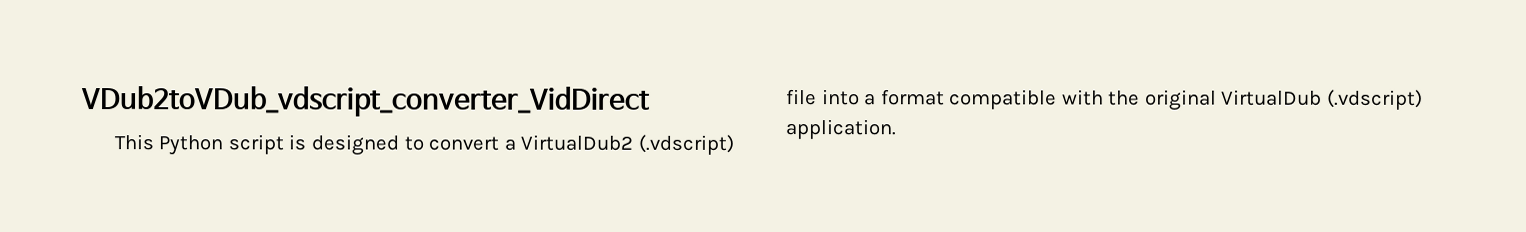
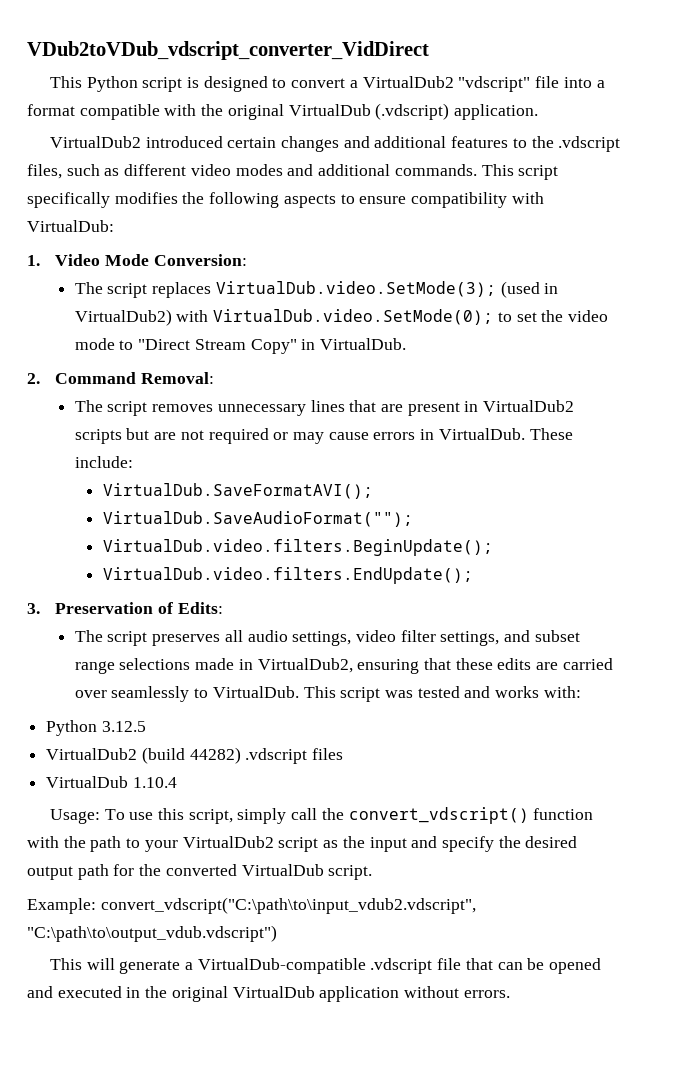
- This Python script is designed to convert a VirtualDub2 (.vdscript) file into a format compatible with the original VirtualDub (.vdscript) application.
+ This Python script is designed to convert a VirtualDub2 "vdscript" file into a format compatible with the original VirtualDub (.vdscript) application.
+ VirtualDub2 introduced certain changes and additional features to the .vdscript files, such as different video modes and additional commands. This script specifically modifies the following aspects to ensure compatibility with VirtualDub:
+ 1. Video Mode Conversion:
+ The script replaces VirtualDub.video.SetMode(3); (used in VirtualDub2) with VirtualDub.video.SetMode(0); to set the video mode to "Direct Stream Copy" in VirtualDub.
+ 2. Command Removal:
+ The script removes unnecessary lines that are present in VirtualDub2 scripts but are not required or may cause errors in VirtualDub. These include:
+ VirtualDub.SaveFormatAVI();
+ VirtualDub.SaveAudioFormat("");
+ VirtualDub.video.filters.BeginUpdate();
+ VirtualDub.video.filters.EndUpdate();
+ 3. Preservation of Edits:
+ The script preserves all audio settings, video filter settings, and subset range selections made in VirtualDub2, ensuring that these edits are carried over seamlessly to VirtualDub. This script was tested and works with:
+ Python 3.12.5
+ VirtualDub2 (build 44282) .vdscript files
+ VirtualDub 1.10.4
+ Usage: To use this script, simply call the convert_vdscript() function with the path to your VirtualDub2 script as the input and specify the desired output path for the converted VirtualDub script.
+ Example: convert_vdscript("C:\path\to\input_vdub2.vdscript", "C:\path\to\output_vdub.vdscript")
+ This will generate a VirtualDub-compatible .vdscript file that can be opened and executed in the original VirtualDub application without errors.

